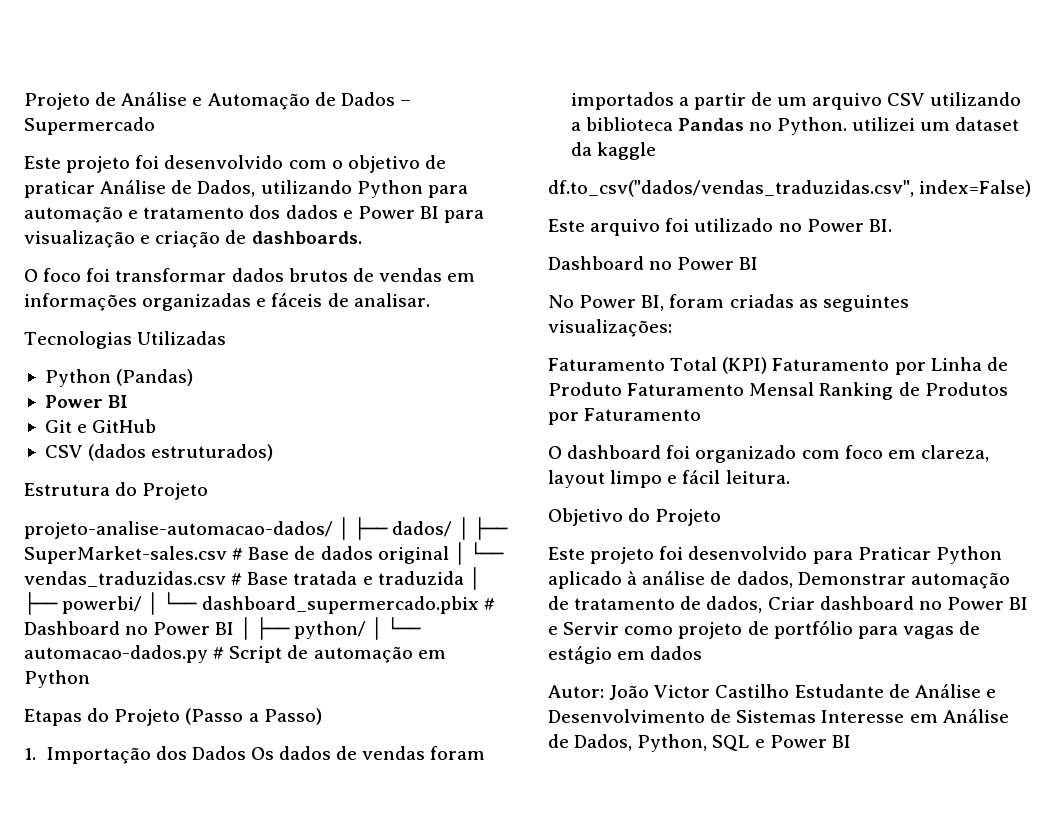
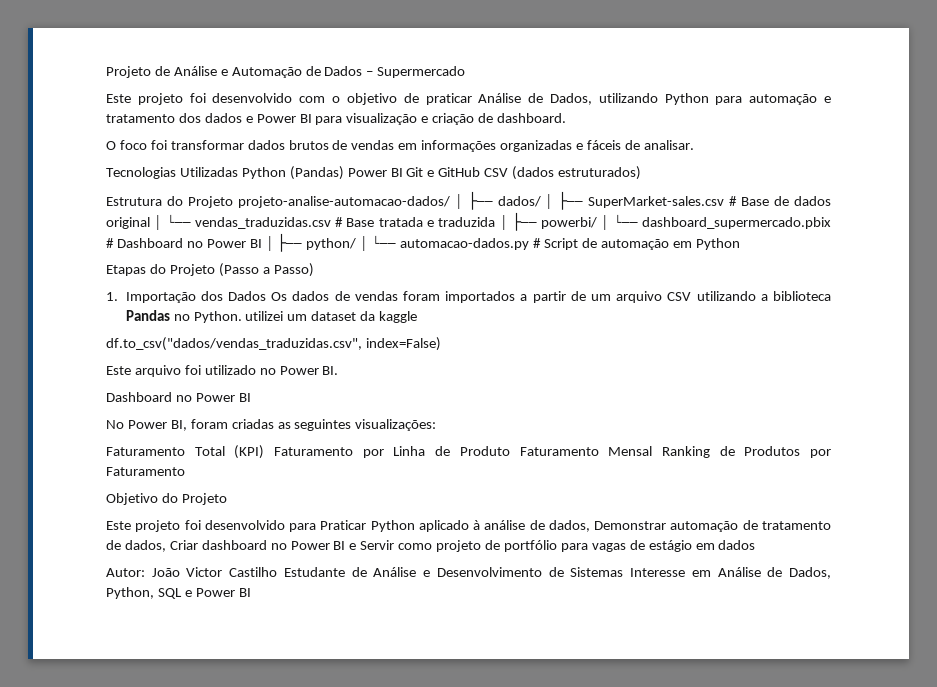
- Este projeto foi desenvolvido com o objetivo de praticar Análise de Dados, utilizando Python para automação e tratamento dos dados e Power BI para visualização e criação de dashboards.
+ Este projeto foi desenvolvido com o objetivo de praticar Análise de Dados, utilizando Python para automação e tratamento dos dados e Power BI para visualização e criação de dashboard.
- Tecnologias Utilizadas
- Python (Pandas)
- Power BI
- Git e GitHub
- CSV (dados estruturados)
+ Tecnologias Utilizadas Python (Pandas) Power BI Git e GitHub CSV (dados estruturados)
- Estrutura do Projeto
- projeto-analise-automacao-dados/ │ ├── dados/ │ ├── SuperMarket-sales.csv # Base de dados original │ └── vendas_traduzidas.csv # Base tratada e traduzida │ ├── powerbi/ │ └── dashboard_supermercado.pbix # Dashboard no Power BI │ ├── python/ │ └── automacao-dados.py # Script de automação em Python
+ Estrutura do Projeto projeto-analise-automacao-dados/ │ ├── dados/ │ ├── SuperMarket-sales.csv # Base de dados original │ └── vendas_traduzidas.csv # Base tratada e traduzida │ ├── powerbi/ │ └── dashboard_supermercado.pbix # Dashboard no Power BI │ ├── python/ │ └── automacao-dados.py # Script de automação em Python
- O dashboard foi organizado com foco em clareza, layout limpo e fácil leitura.

